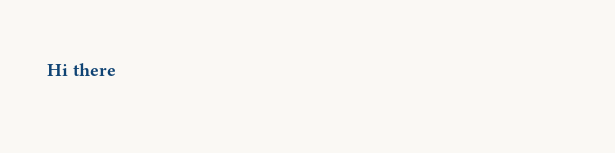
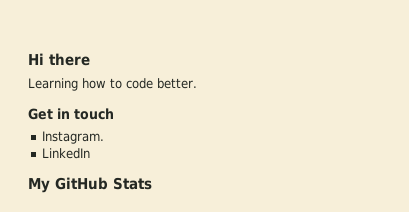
+ Learning how to code better.
+ Get in touch
+ Instagram.
+ LinkedIn
+ My GitHub Stats

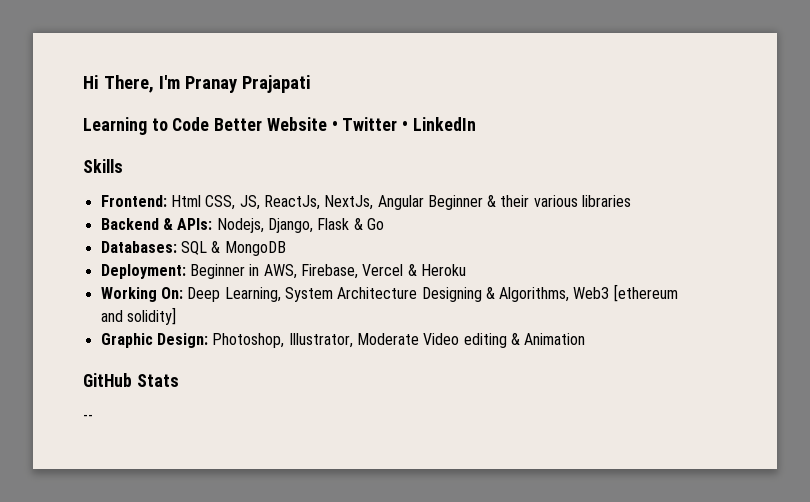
- Hi there
- Learning how to code better.
- Get in touch
- Instagram.
- LinkedIn
- My GitHub Stats
+ Hi There, I'm Pranay Prajapati
+ Learning to Code Better Website • Twitter • LinkedIn
+ Skills
+ Frontend: Html CSS, JS, ReactJs, NextJs, Angular Beginner & their various libraries
+ Backend & APIs: Nodejs, Django, Flask & Go
+ Databases: SQL & MongoDB
+ Deployment: Beginner in AWS, Firebase, Vercel & Heroku
+ Working On: Deep Learning, System Architecture Designing & Algorithms, Web3 [ethereum and solidity]
+ Graphic Design: Photoshop, Illustrator, Moderate Video editing & Animation
+ GitHub Stats
+ --

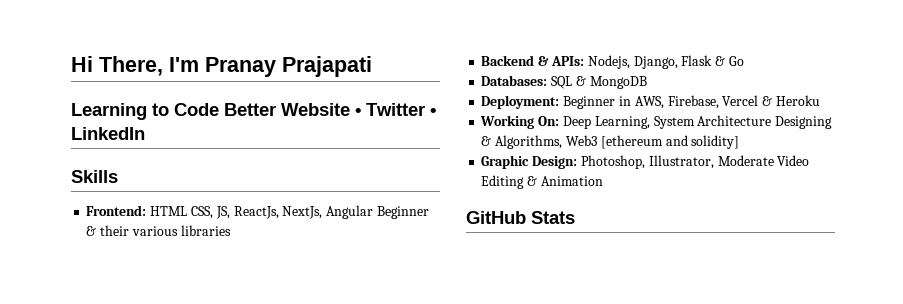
- Frontend: Html CSS, JS, ReactJs, NextJs, Angular Beginner & their various libraries
+ Frontend: HTML CSS, JS, ReactJs, NextJs, Angular Beginner & their various libraries
- Graphic Design: Photoshop, Illustrator, Moderate Video editing & Animation
+ Graphic Design: Photoshop, Illustrator, Moderate Video Editing & Animation
- --

